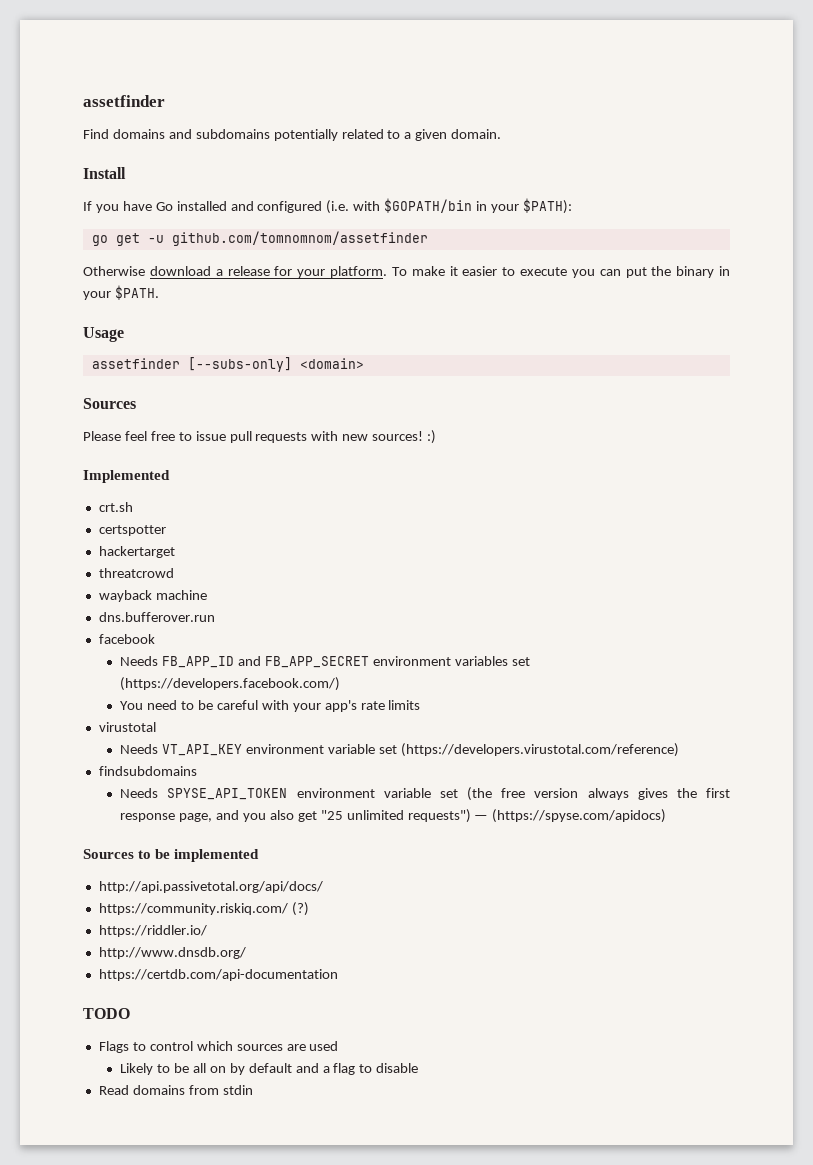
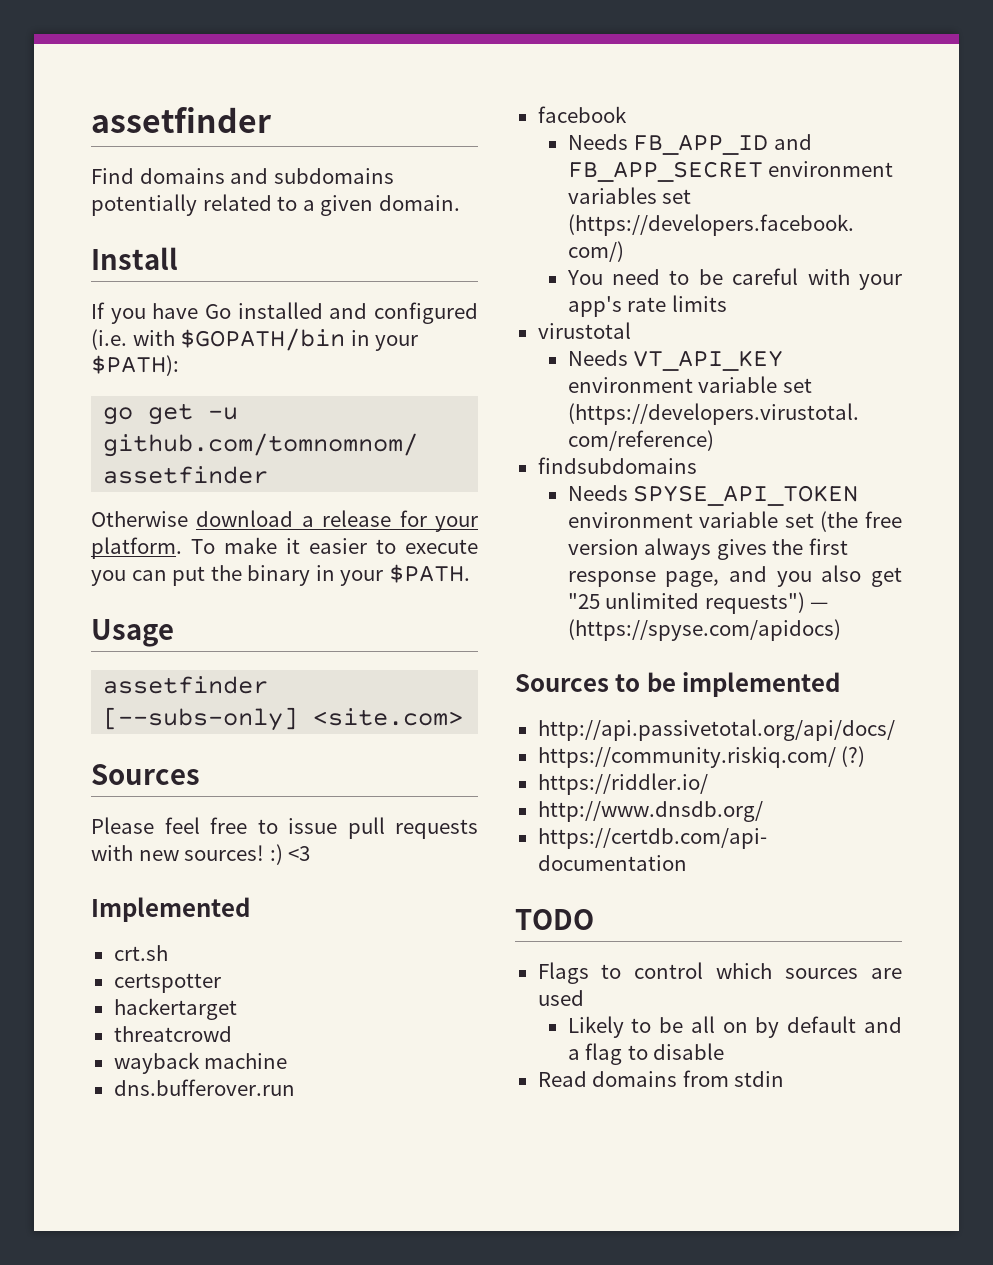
- assetfinder [--subs-only] <domain>
+ assetfinder [--subs-only] <site.com>
- Please feel free to issue pull requests with new sources! :)
+ Please feel free to issue pull requests with new sources! :) <3

